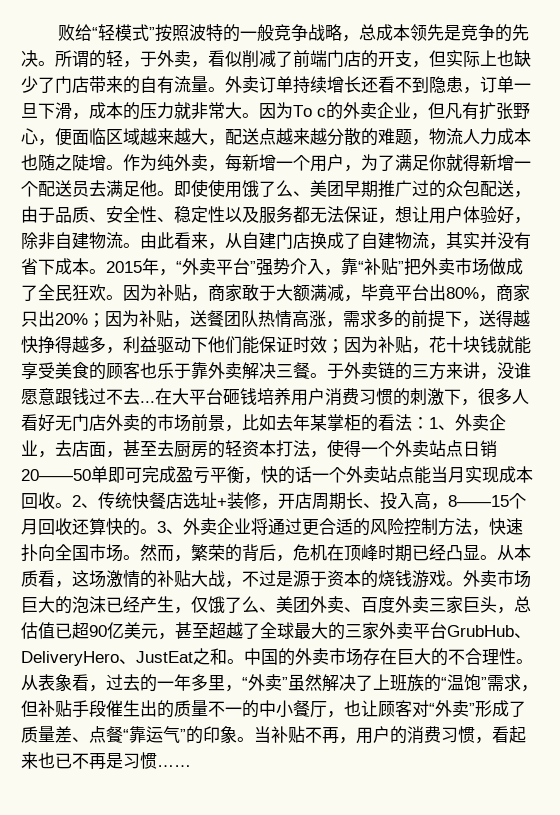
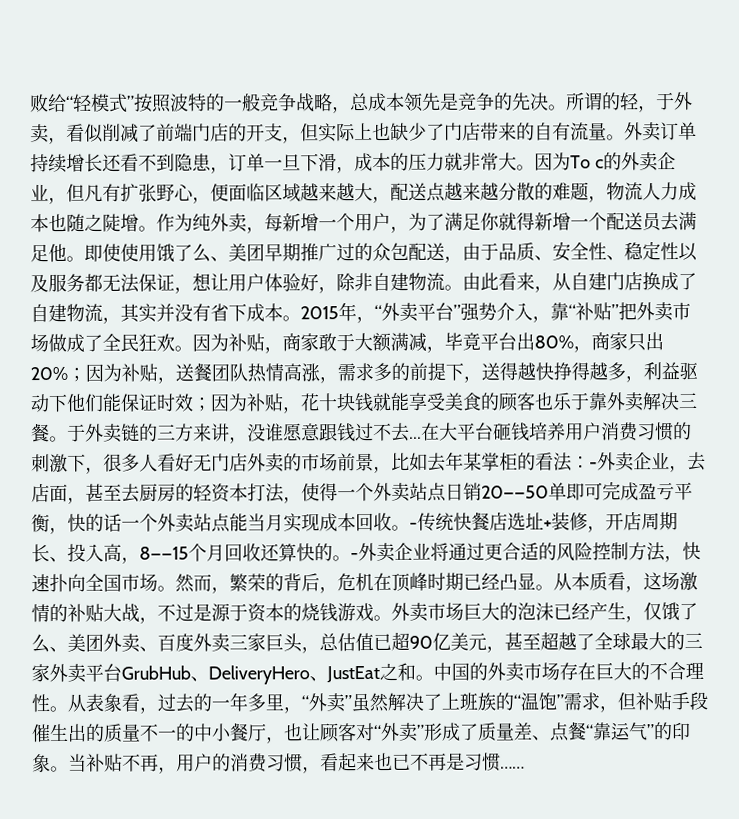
- 在大平台砸钱培养用户消费习惯的刺激下，很多人看好无门店外卖的市场前景，比如去年某掌柜的看法：1、外卖企业，去店面，甚至去厨房的轻资本打法，使得一个外卖站点日销20——50单即可完成盈亏平衡，快的话一个外卖站点能当月实现成本回收。
+ 在大平台砸钱培养用户消费习惯的刺激下，很多人看好无门店外卖的市场前景，比如去年某掌柜的看法：-外卖企业，去店面，甚至去厨房的轻资本打法，使得一个外卖站点日销20——50单即可完成盈亏平衡，快的话一个外卖站点能当月实现成本回收。
- 2、传统快餐店选址+装修，开店周期长、投入高，8——15个月回收还算快的。
+ -传统快餐店选址+装修，开店周期长、投入高，8——15个月回收还算快的。
- 3、外卖企业将通过更合适的风险控制方法，快速扑向全国市场。
+ -外卖企业将通过更合适的风险控制方法，快速扑向全国市场。

